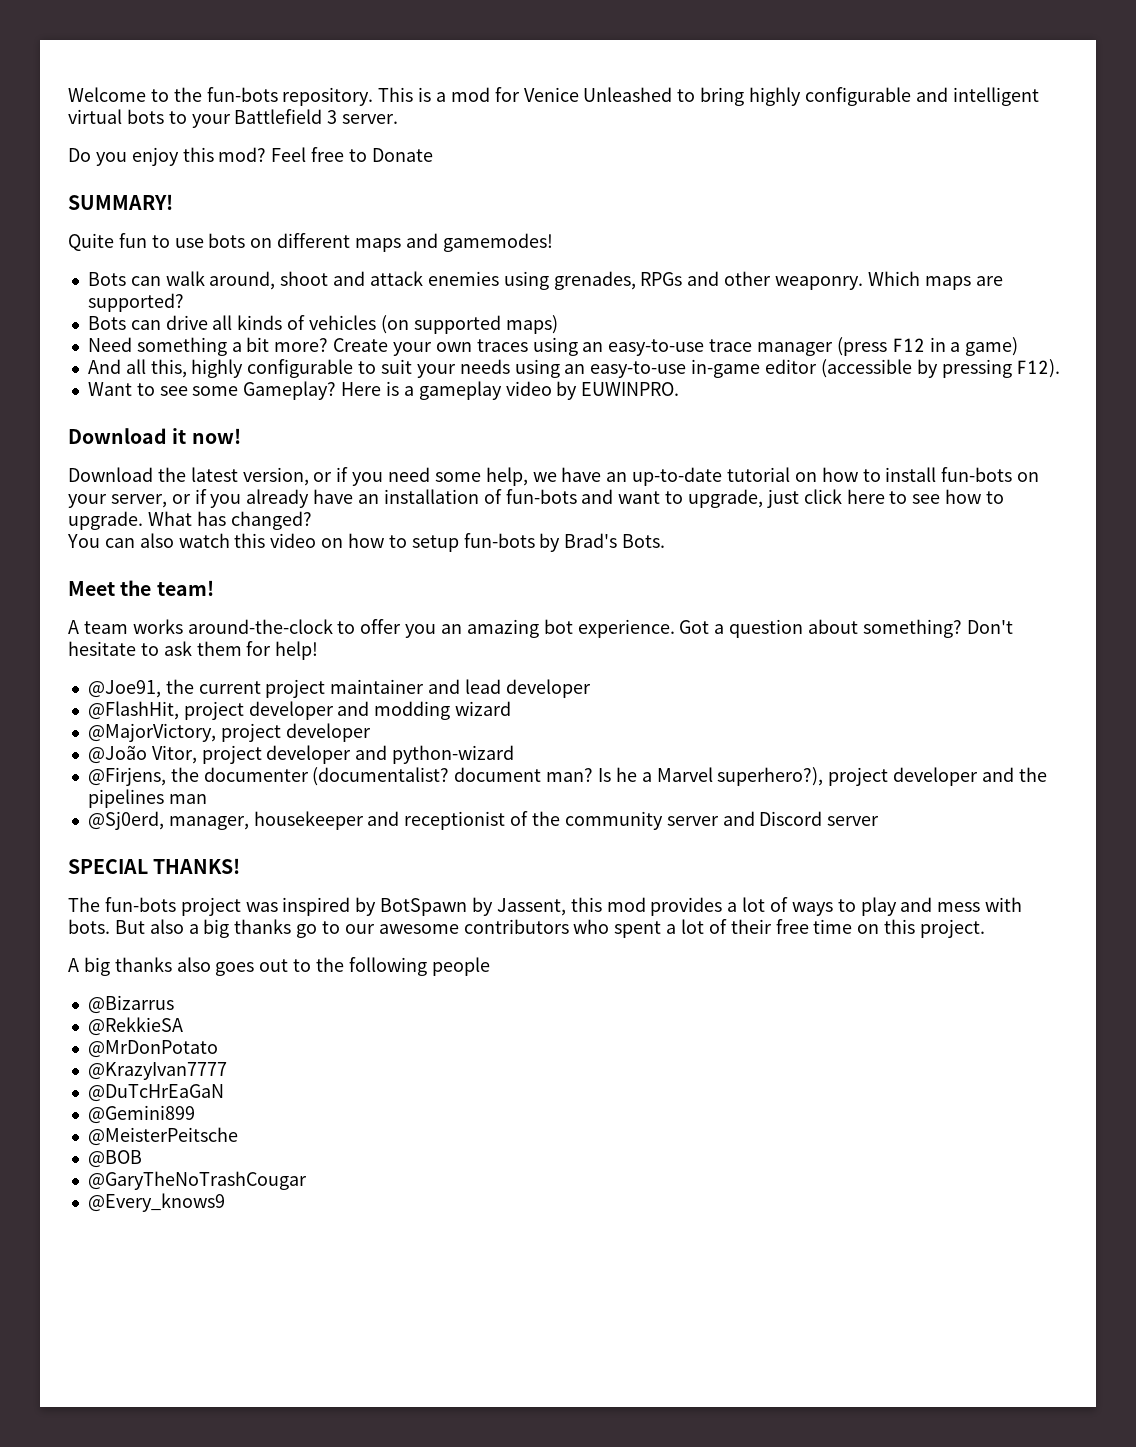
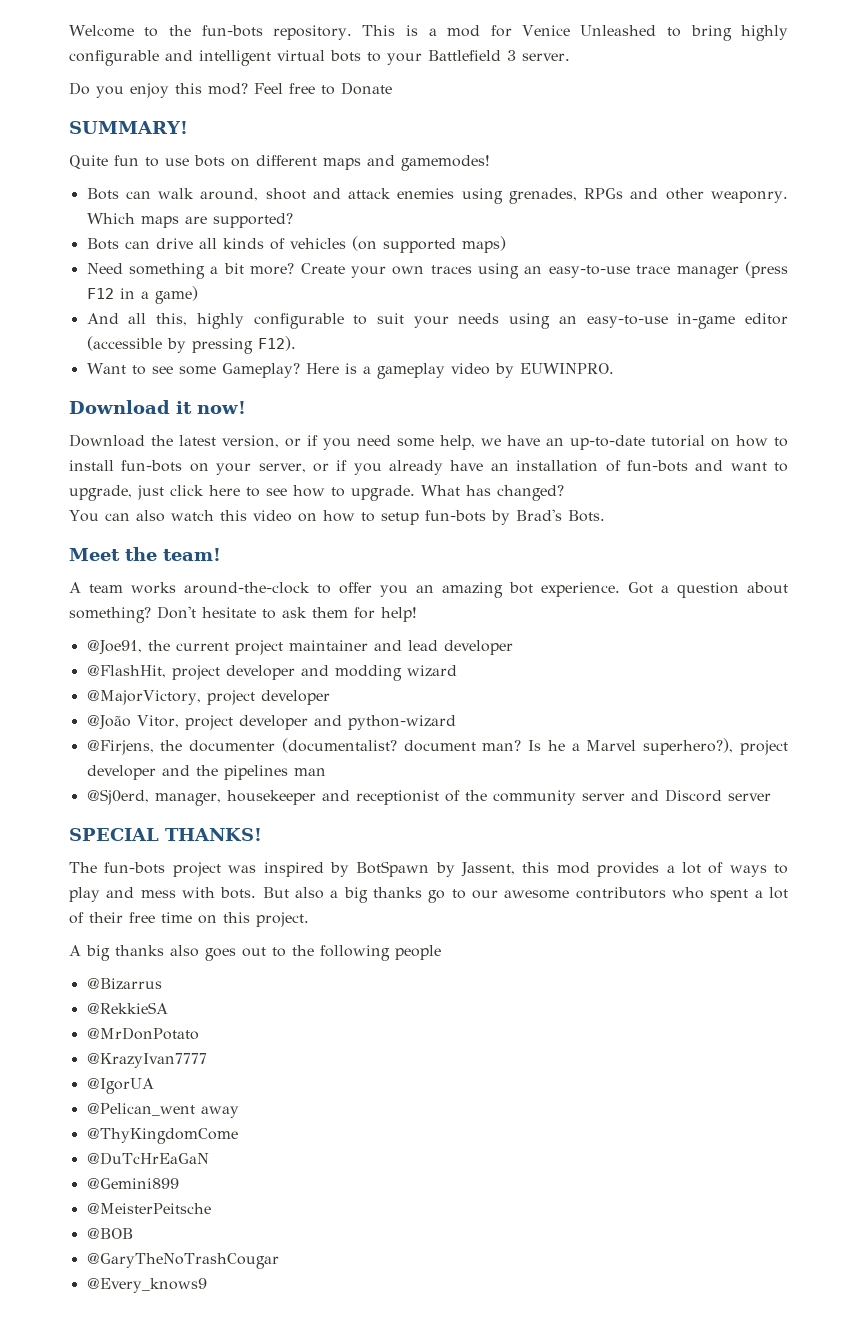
+ @IgorUA
+ @Pelican_went away
+ @ThyKingdomCome

